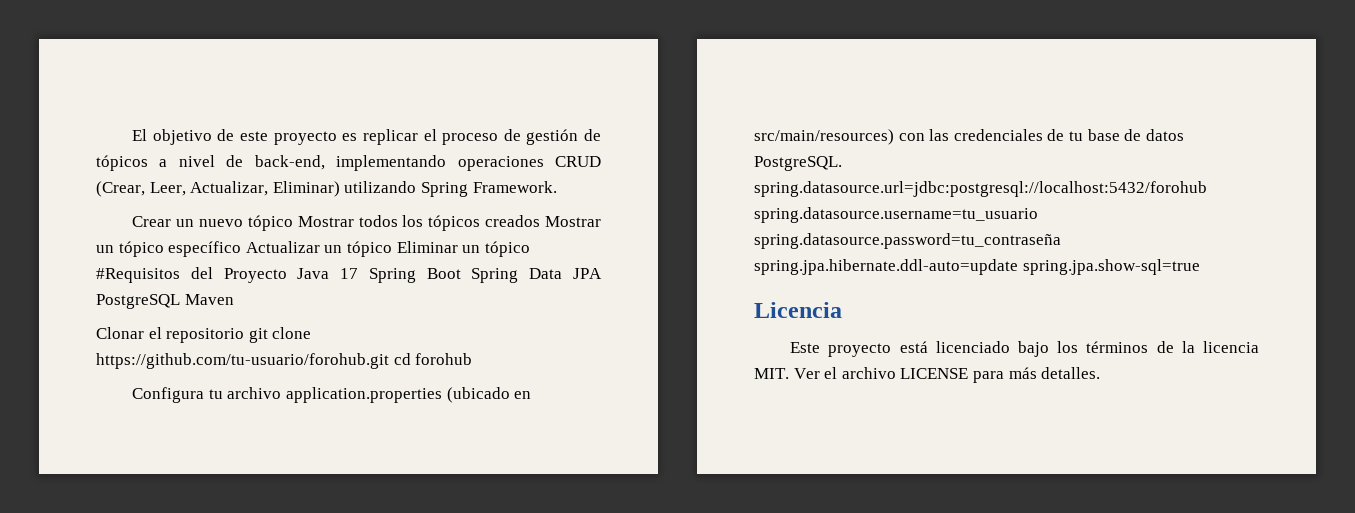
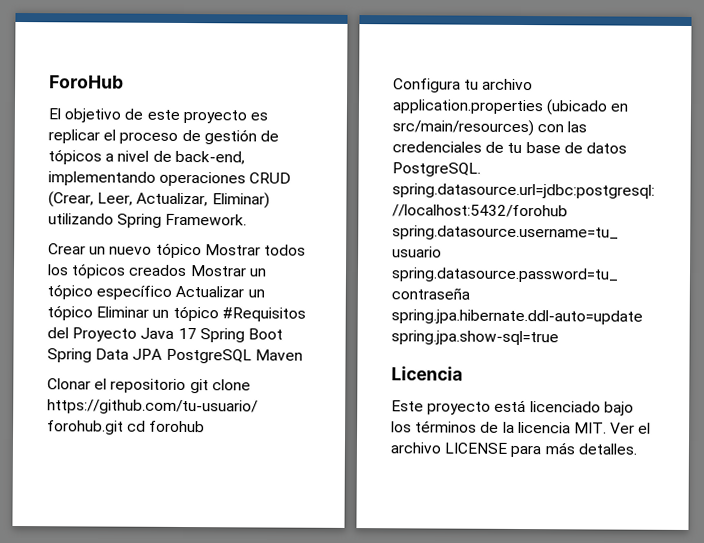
+ ForoHub

